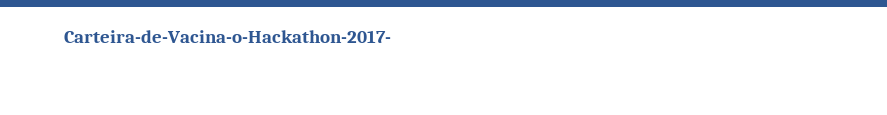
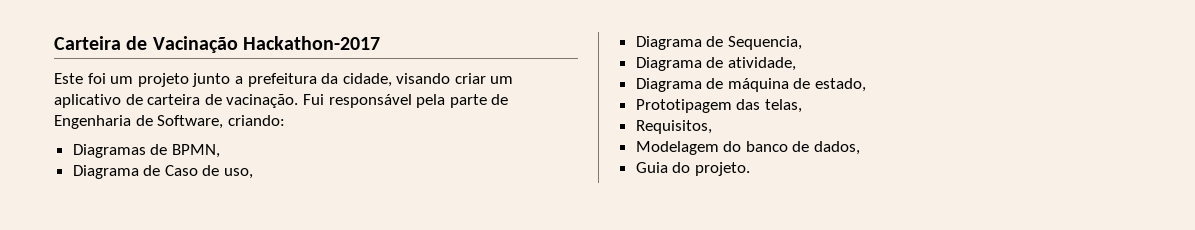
- Carteira-de-Vacina-o-Hackathon-2017-
+ Carteira de Vacinação Hackathon-2017
+ Este foi um projeto junto a prefeitura da cidade, visando criar um aplicativo de carteira de vacinação. Fui responsável pela parte de Engenharia de Software, criando:
+ Diagramas de BPMN,
+ Diagrama de Caso de uso,
+ Diagrama de Sequencia,
+ Diagrama de atividade,
+ Diagrama de máquina de estado,
+ Prototipagem das telas,
+ Requisitos,
+ Modelagem do banco de dados,
+ Guia do projeto.

